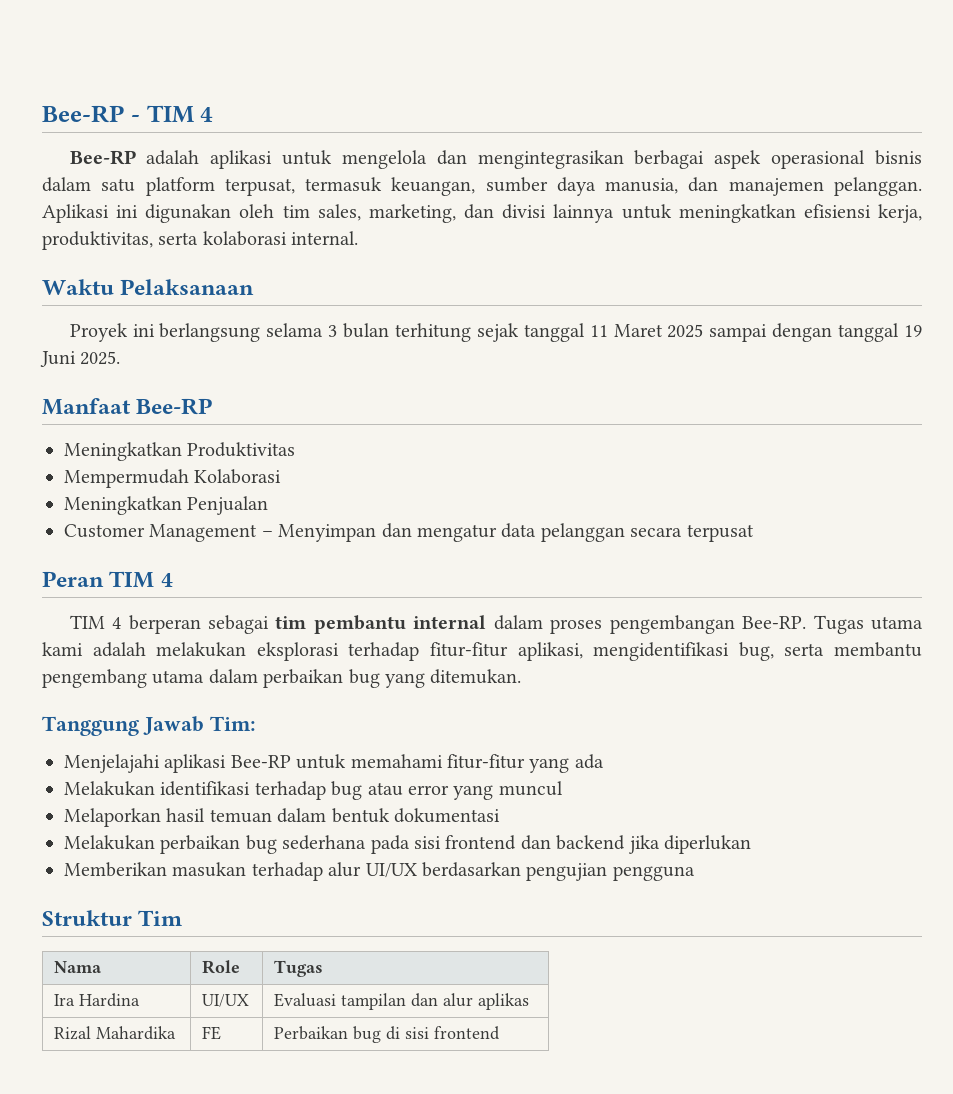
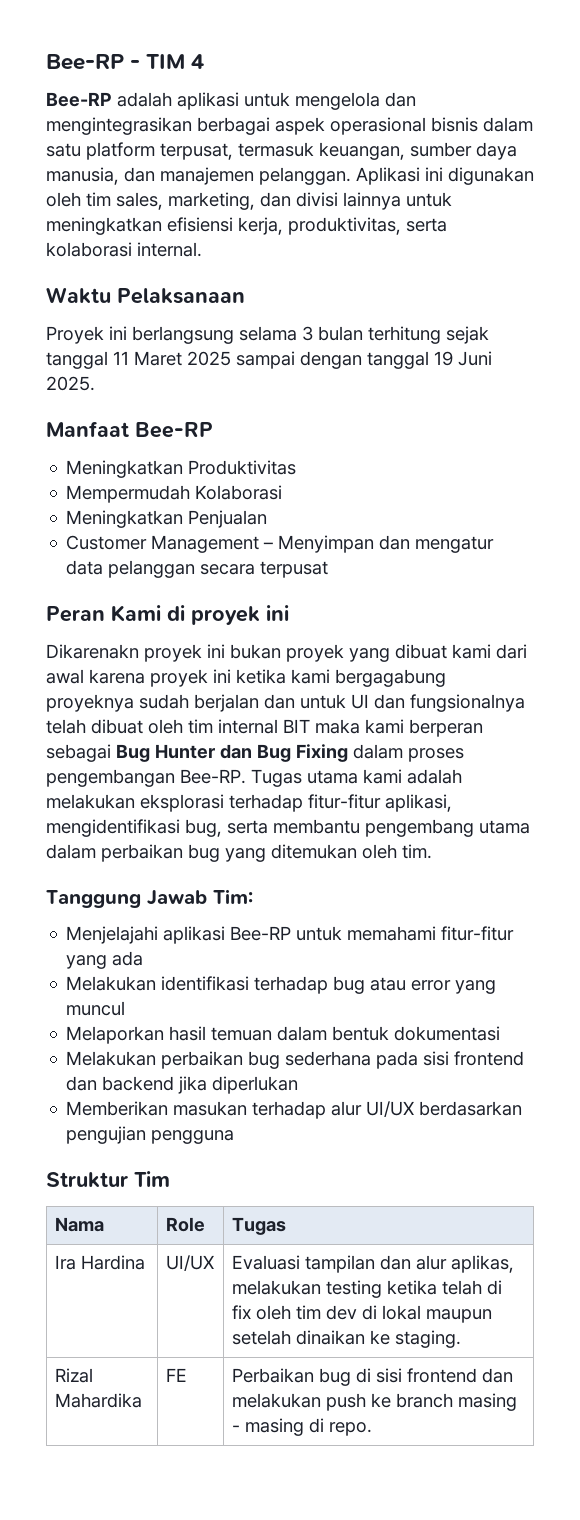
- Peran TIM 4
- TIM 4 berperan sebagai tim pembantu internal dalam proses pengembangan Bee-RP.
+ Peran Kami di proyek ini
+ Dikarenakn proyek ini bukan proyek yang dibuat kami dari awal karena proyek ini ketika kami bergagabung proyeknya sudah berjalan dan untuk UI dan fungsionalnya telah dibuat oleh tim internal BIT maka kami berperan sebagai Bug Hunter dan Bug Fixing dalam proses pengembangan Bee-RP.
- Tugas utama kami adalah melakukan eksplorasi terhadap fitur-fitur aplikasi, mengidentifikasi bug, serta membantu pengembang utama dalam perbaikan bug yang ditemukan.
+ Tugas utama kami adalah melakukan eksplorasi terhadap fitur-fitur aplikasi, mengidentifikasi bug, serta membantu pengembang utama dalam perbaikan bug yang ditemukan oleh tim.
- Ira Hardina | UI/UX | Evaluasi tampilan dan alur aplikas
+ Ira Hardina | UI/UX | Evaluasi tampilan dan alur aplikas, melakukan testing ketika telah di fix oleh tim dev di lokal maupun setelah dinaikan ke staging.
- Rizal Mahardika | FE | Perbaikan bug di sisi frontend
+ Rizal Mahardika | FE | Perbaikan bug di sisi frontend dan melakukan push ke branch masing - masing di repo.

